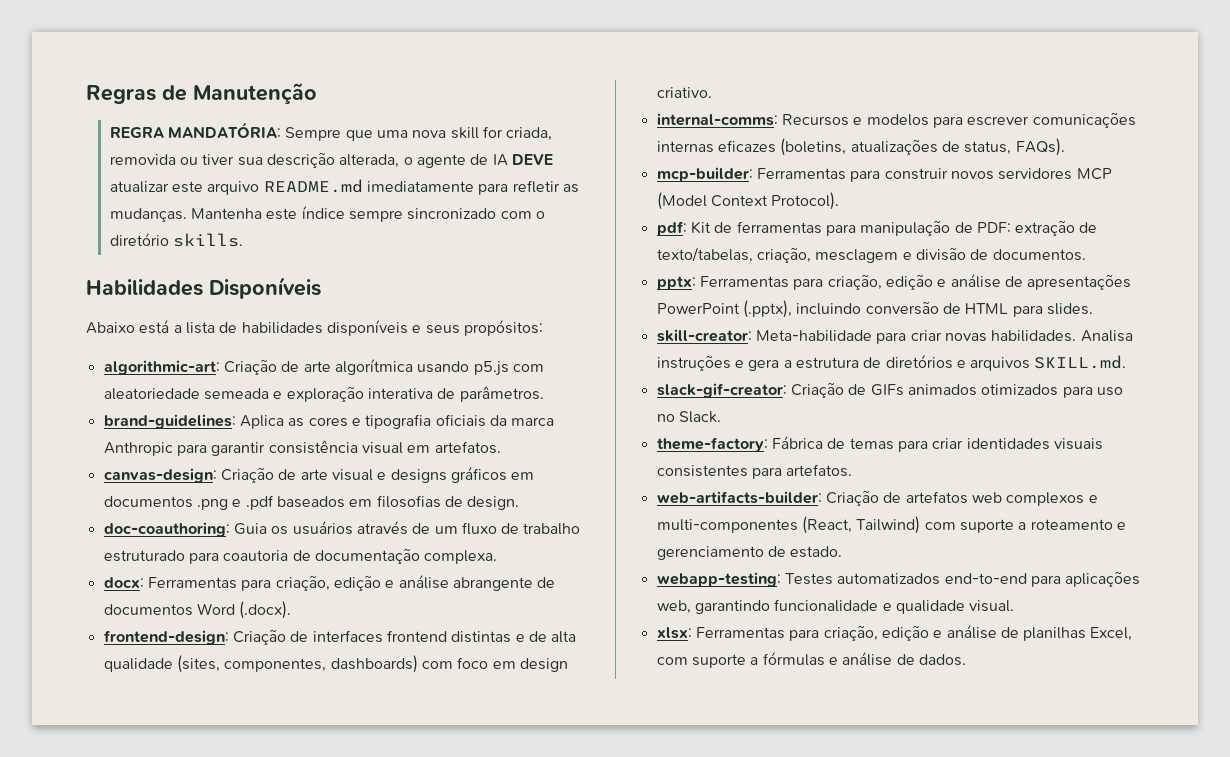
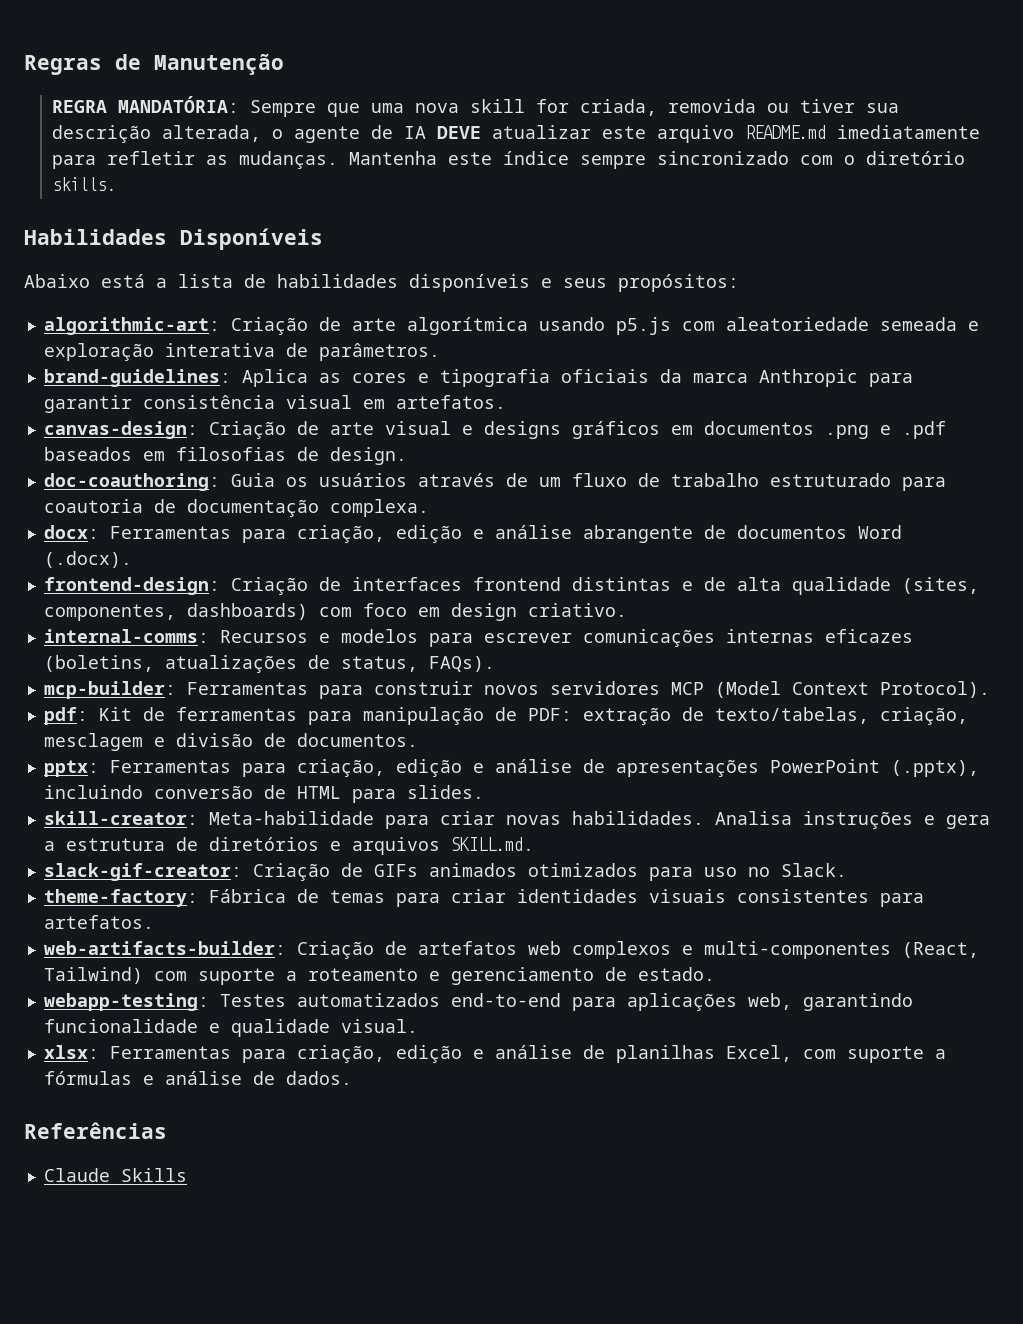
+ Referências
+ Claude Skills

